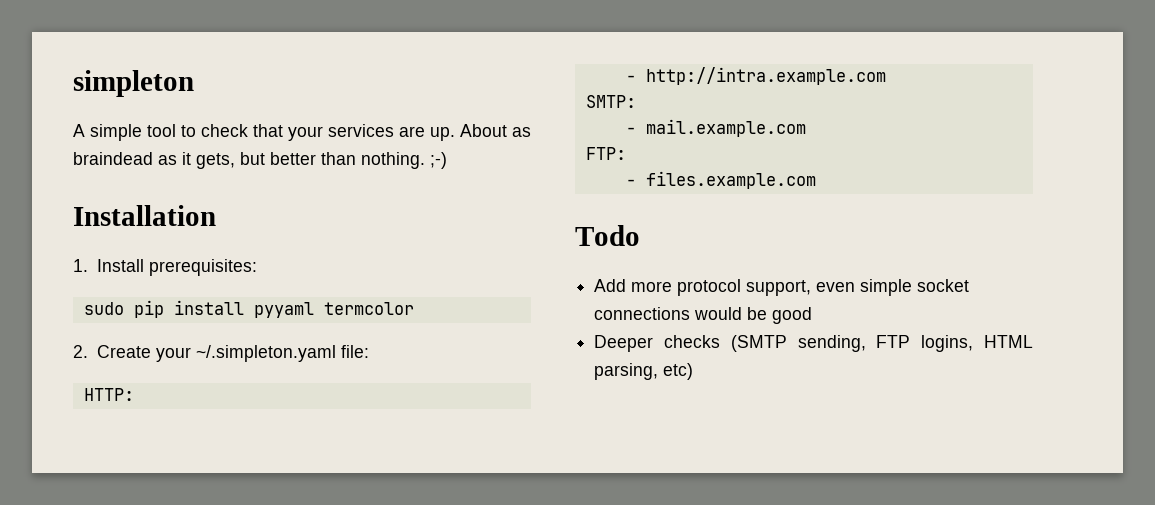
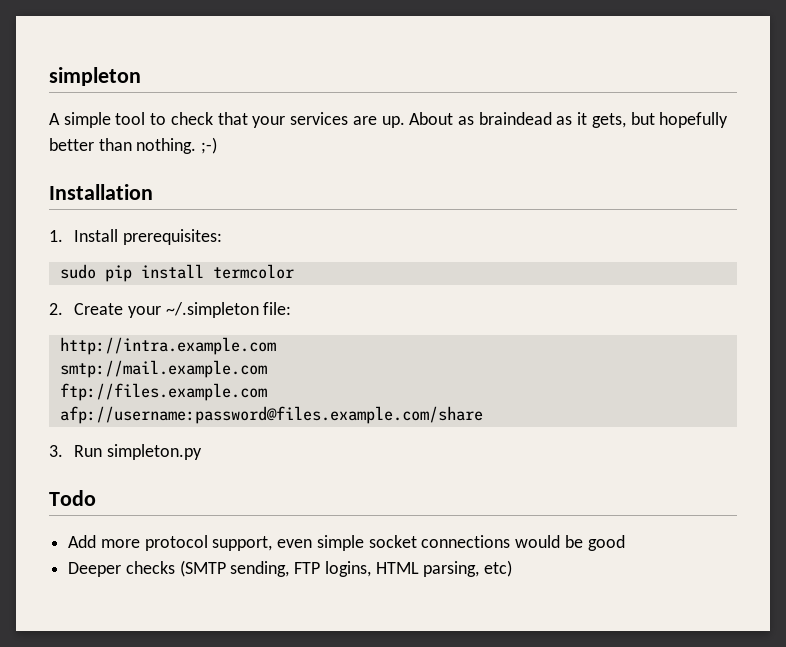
- About as braindead as it gets, but better than nothing. ;-)
+ About as braindead as it gets, but hopefully better than nothing. ;-)
- sudo pip install pyyaml termcolor
+ sudo pip install termcolor
- 2. Create your ~/.simpleton.yaml file:
+ 2. Create your ~/.simpleton file:
- HTTP:
- - http://intra.example.com
+ http://intra.example.com
- SMTP:
- - mail.example.com
- FTP:
- - files.example.com
+ smtp://mail.example.com
+ ftp://files.example.com
+ afp://username:password@files.example.com/share
+ 3. Run simpleton.py

